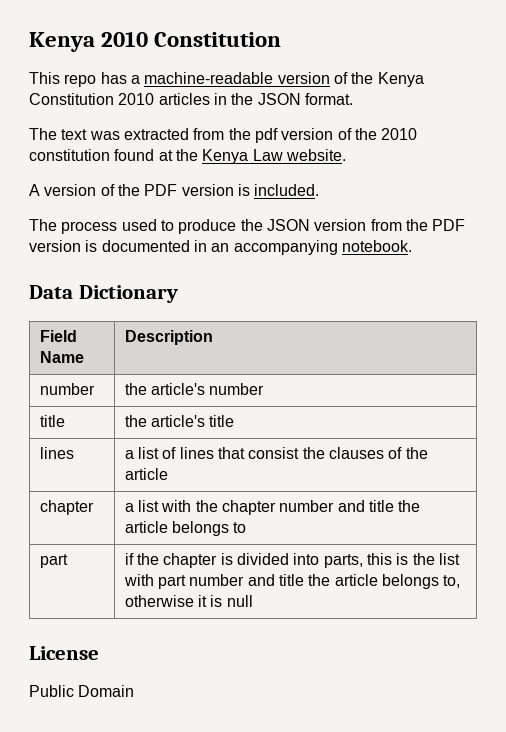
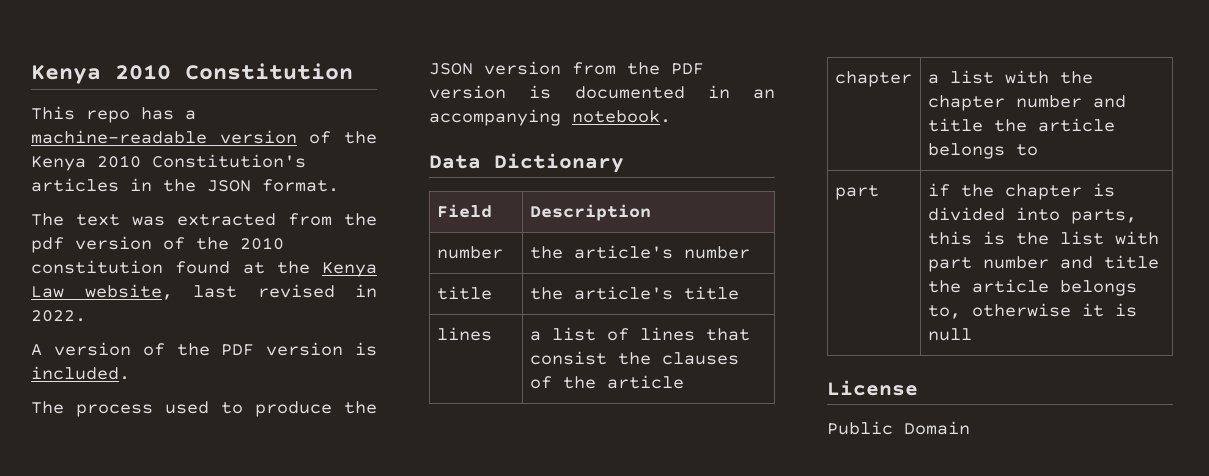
- This repo has a machine-readable version of the Kenya Constitution 2010 articles in the JSON format.
+ This repo has a machine-readable version of the Kenya 2010 Constitution's articles in the JSON format.
- The text was extracted from the pdf version of the 2010 constitution found at the Kenya Law website.
+ The text was extracted from the pdf version of the 2010 constitution found at the Kenya Law website, last revised in 2022.
- Field Name | Description
+ Field | Description

